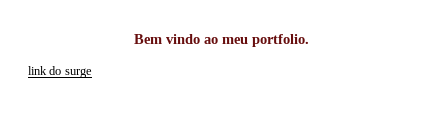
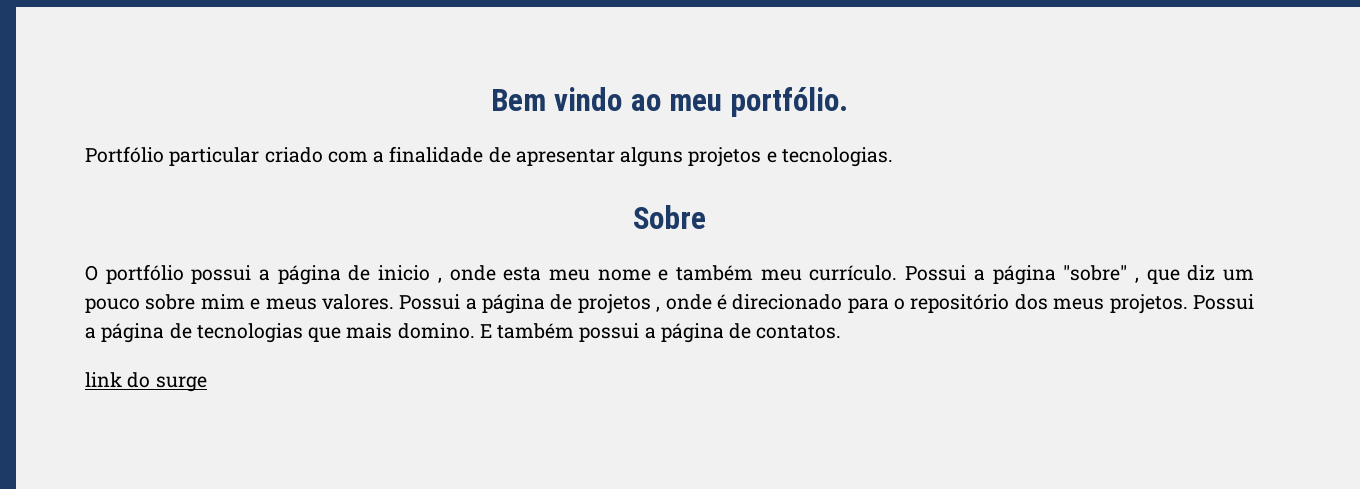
- Bem vindo ao meu portfolio.
+ Bem vindo ao meu portfólio.
+ Portfólio particular criado com a finalidade de apresentar alguns projetos e tecnologias.
+ Sobre
+ O portfólio possui a página de inicio , onde esta meu nome e também meu currículo. Possui a página "sobre" , que diz um pouco sobre mim e meus valores. Possui a página de projetos , onde é direcionado para o repositório dos meus projetos. Possui a página de tecnologias que mais domino. E também possui a página de contatos.

